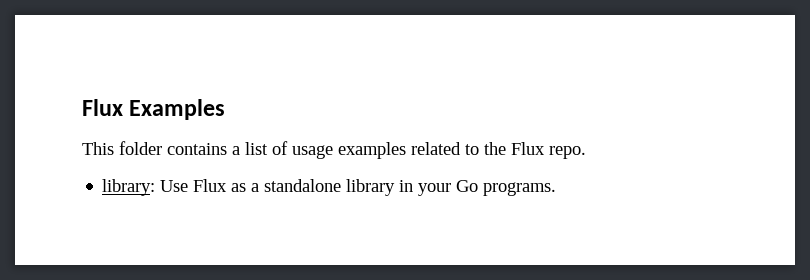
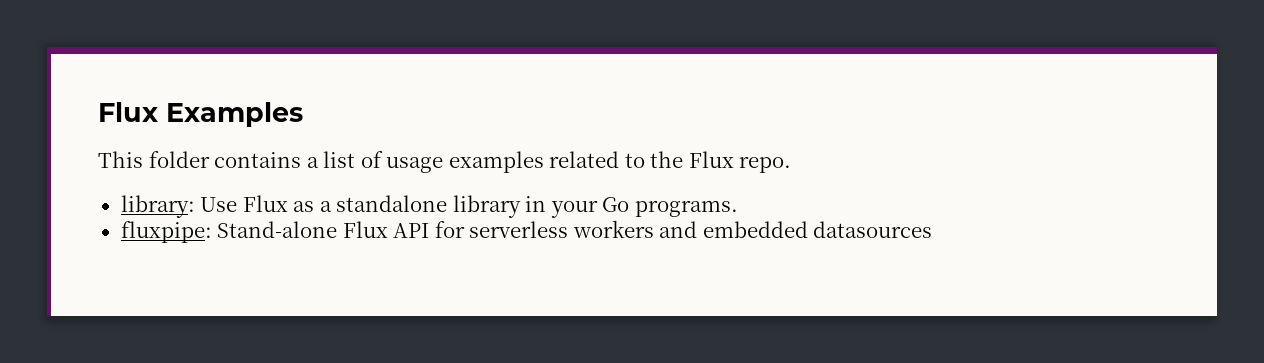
+ fluxpipe: Stand-alone Flux API for serverless workers and embedded datasources

